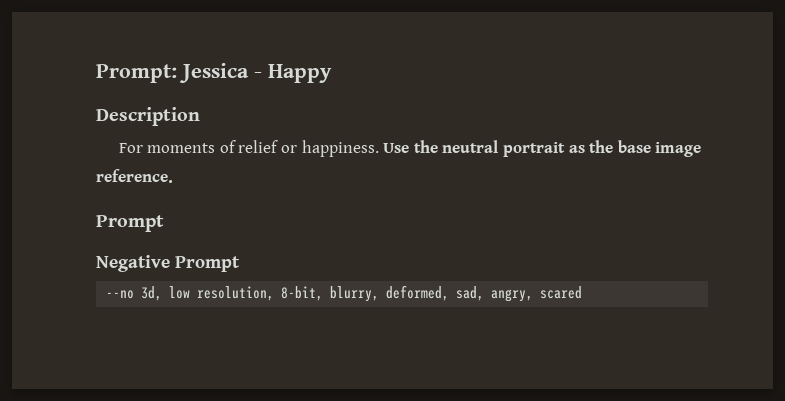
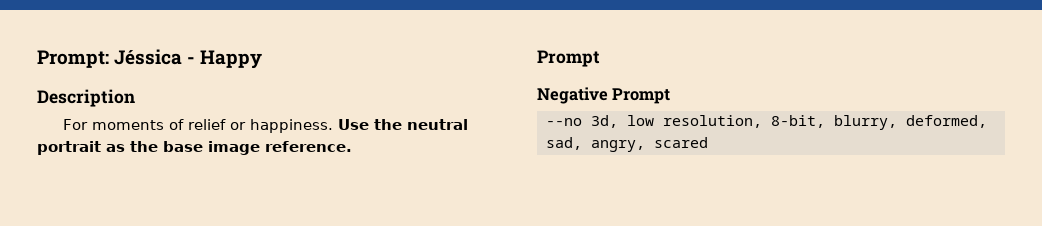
- Prompt: Jessica - Happy
+ Prompt: Jéssica - Happy

